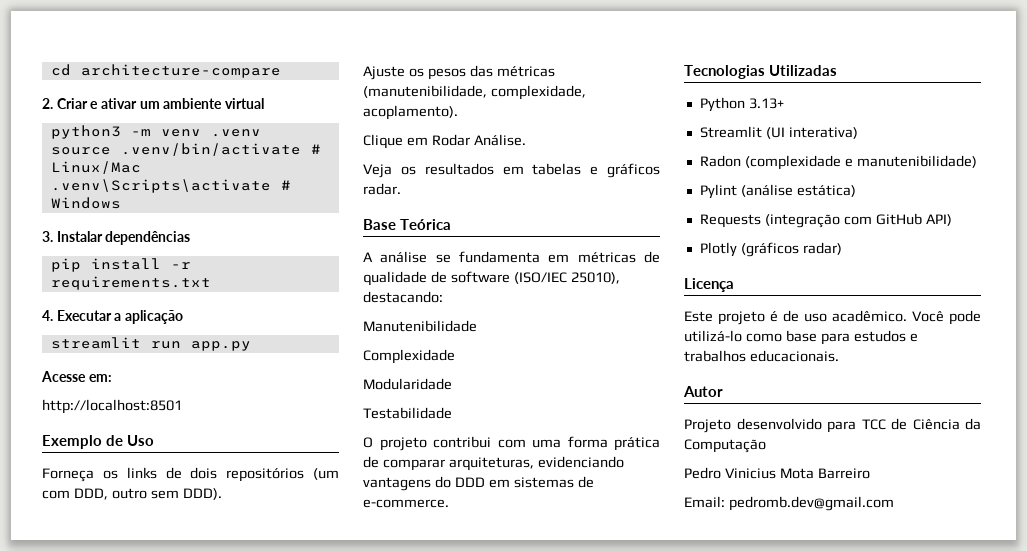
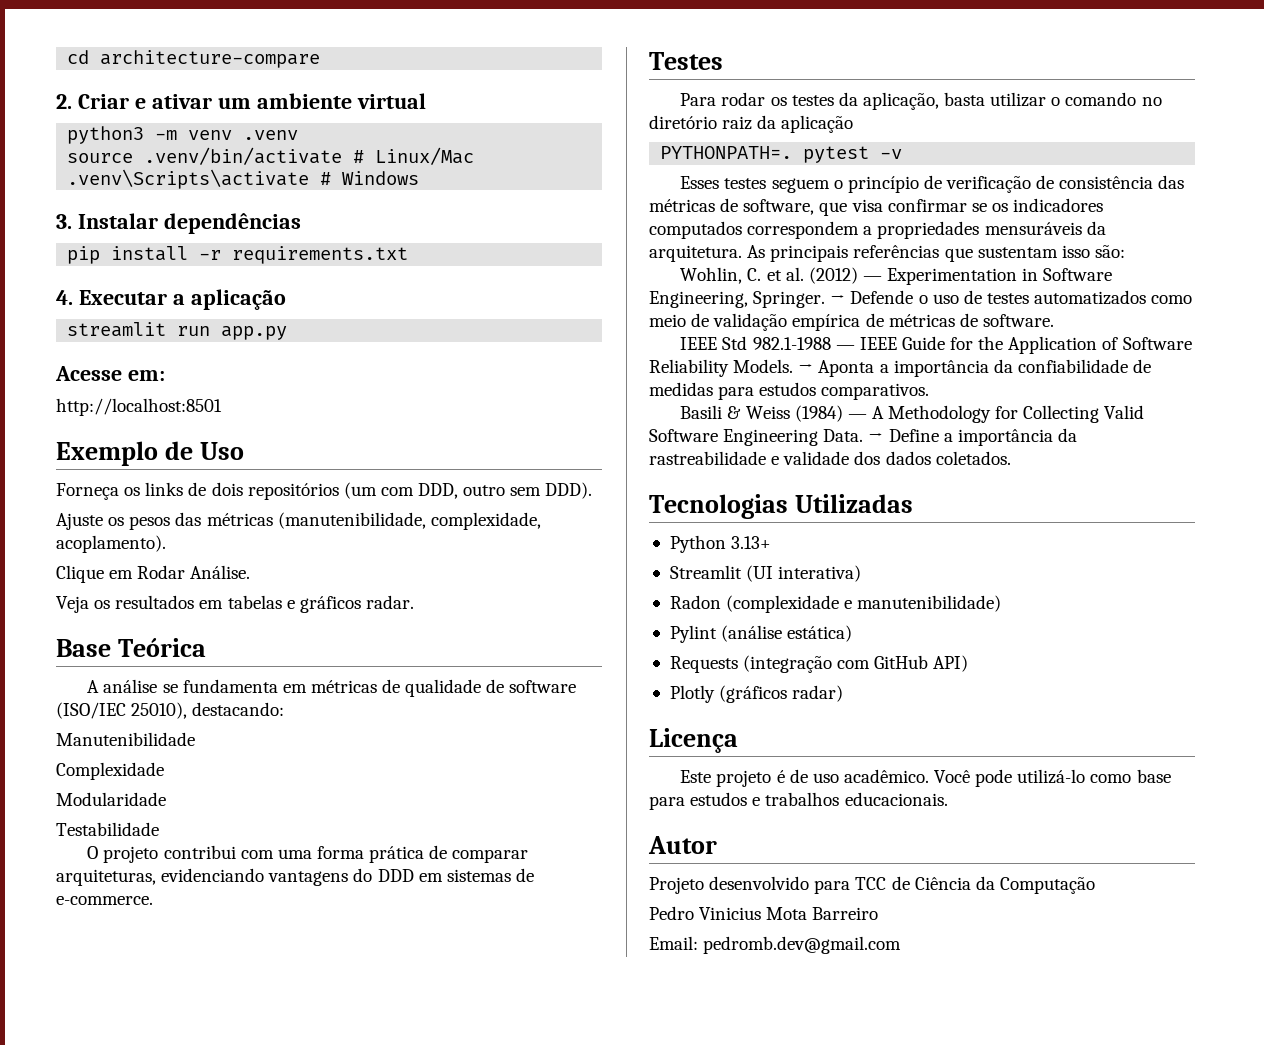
+ Testes
+ Para rodar os testes da aplicação, basta utilizar o comando no diretório raiz da aplicação
+ PYTHONPATH=. pytest -v
+ Esses testes seguem o princípio de verificação de consistência das métricas de software, que visa confirmar se os indicadores computados correspondem a propriedades mensuráveis da arquitetura. As principais referências que sustentam isso são:
+ Wohlin, C. et al. (2012) — Experimentation in Software Engineering, Springer. → Defende o uso de testes automatizados como meio de validação empírica de métricas de software.
+ IEEE Std 982.1-1988 — IEEE Guide for the Application of Software Reliability Models. → Aponta a importância da confiabilidade de medidas para estudos comparativos.
+ Basili & Weiss (1984) — A Methodology for Collecting Valid Software Engineering Data. → Define a importância da rastreabilidade e validade dos dados coletados.

